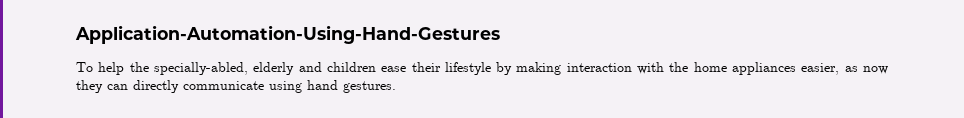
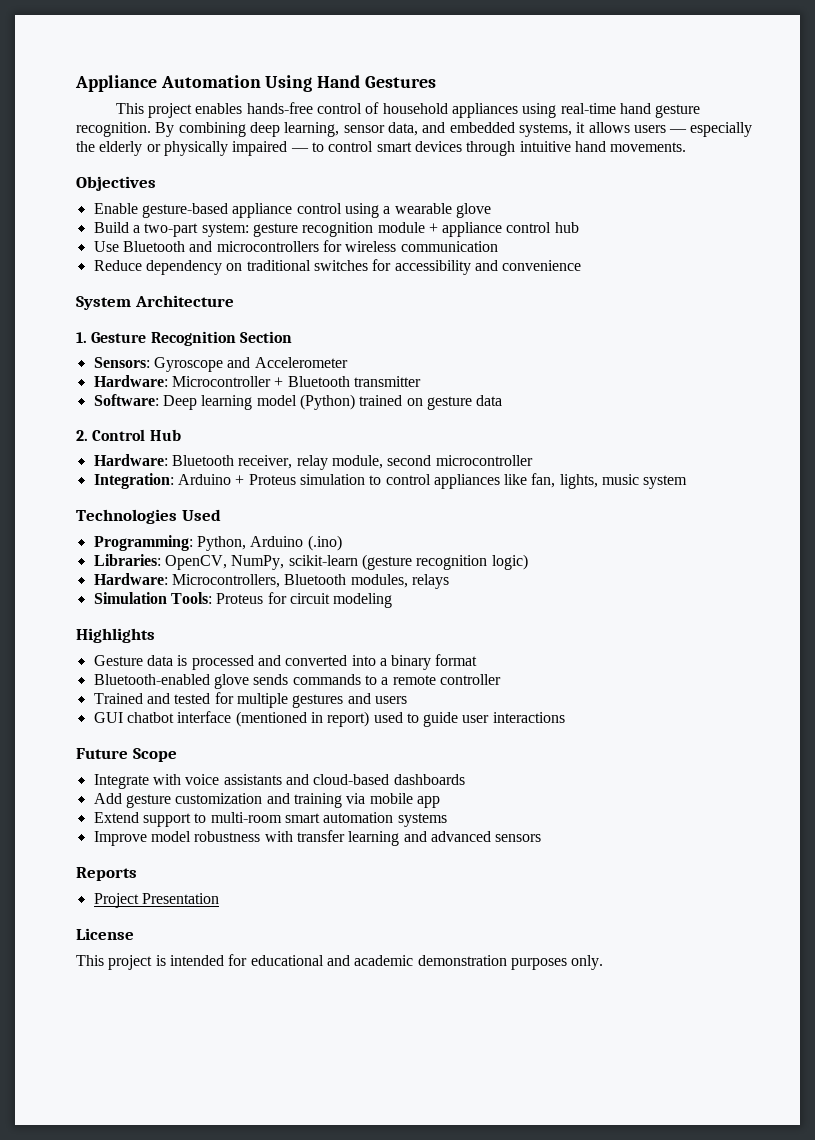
- Application-Automation-Using-Hand-Gestures
- To help the specially-abled, elderly and children ease their lifestyle by making interaction with the home appliances easier, as now they can directly communicate using hand gestures.
+ Appliance Automation Using Hand Gestures
+ This project enables hands-free control of household appliances using real-time hand gesture recognition. By combining deep learning, sensor data, and embedded systems, it allows users — especially the elderly or physically impaired — to control smart devices through intuitive hand movements.
+ Objectives
+ Enable gesture-based appliance control using a wearable glove
+ Build a two-part system: gesture recognition module + appliance control hub
+ Use Bluetooth and microcontrollers for wireless communication
+ Reduce dependency on traditional switches for accessibility and convenience
+ System Architecture
+ 1. Gesture Recognition Section
+ Sensors: Gyroscope and Accelerometer
+ Hardware: Microcontroller + Bluetooth transmitter
+ Software: Deep learning model (Python) trained on gesture data
+ 2. Control Hub
+ Hardware: Bluetooth receiver, relay module, second microcontroller
+ Integration: Arduino + Proteus simulation to control appliances like fan, lights, music system
+ Technologies Used
+ Programming: Python, Arduino (.ino)
+ Libraries: OpenCV, NumPy, scikit-learn (gesture recognition logic)
+ Hardware: Microcontrollers, Bluetooth modules, relays
+ Simulation Tools: Proteus for circuit modeling
+ Highlights
+ Gesture data is processed and converted into a binary format
+ Bluetooth-enabled glove sends commands to a remote controller
+ Trained and tested for multiple gestures and users
+ GUI chatbot interface (mentioned in report) used to guide user interactions
+ Future Scope
+ Integrate with voice assistants and cloud-based dashboards
+ Add gesture customization and training via mobile app
+ Extend support to multi-room smart automation systems
+ Improve model robustness with transfer learning and advanced sensors
+ Reports
+ Project Presentation
+ License
+ This project is intended for educational and academic demonstration purposes only.

